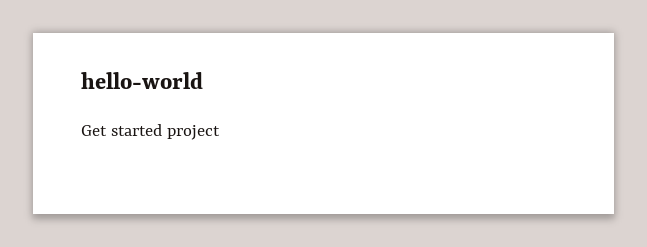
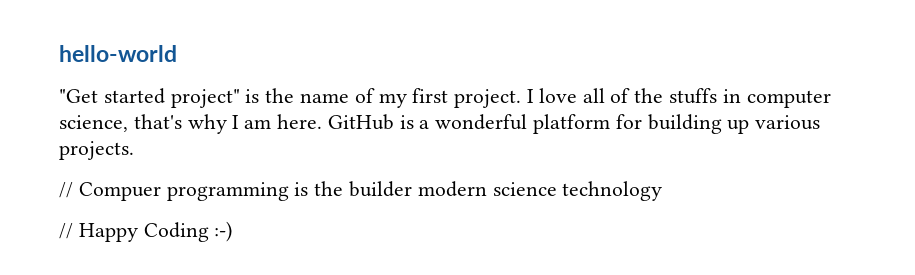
- Get started project
+ "Get started project" is the name of my first project. I love all of the stuffs in computer science, that's why I am here. GitHub is a wonderful platform for building up various projects.
+ // Compuer programming is the builder modern science technology
+ // Happy Coding :-)

